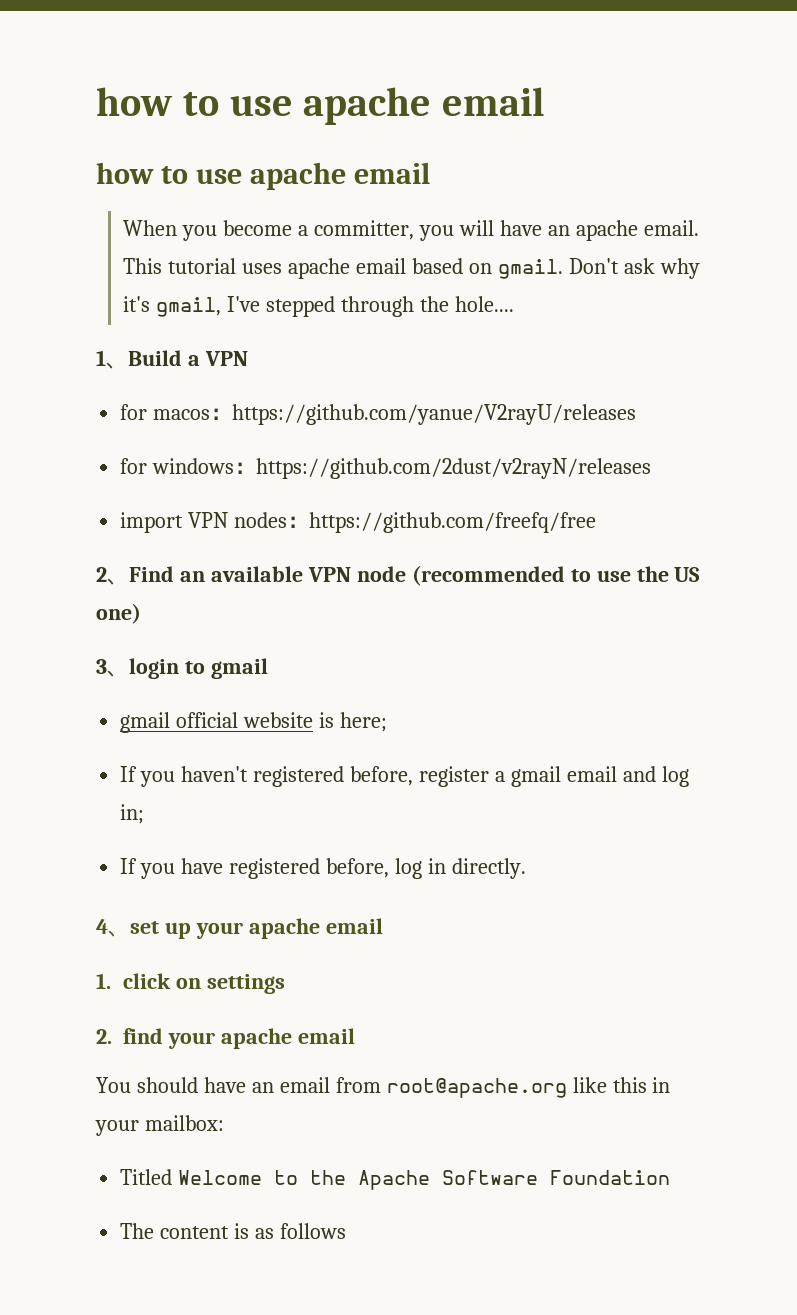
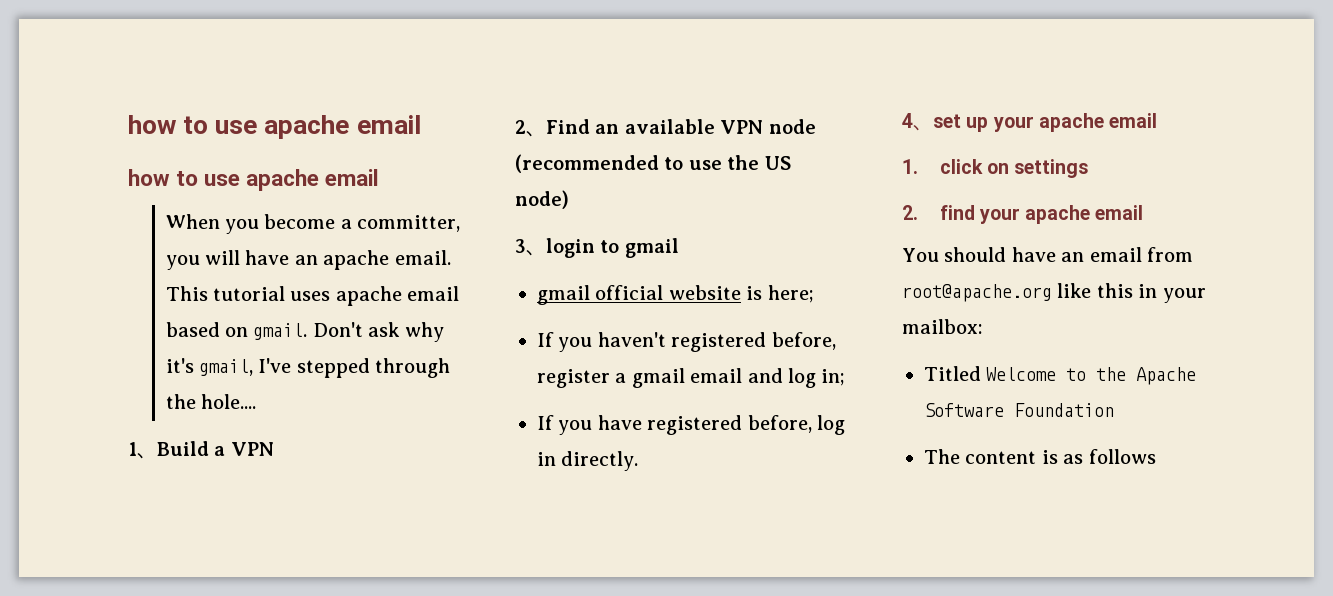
- for macos：https://github.com/yanue/V2rayU/releases
- for windows：https://github.com/2dust/v2rayN/releases
- import VPN nodes：https://github.com/freefq/free
- 2、Find an available VPN node (recommended to use the US one)
+ 2、Find an available VPN node (recommended to use the US node)

